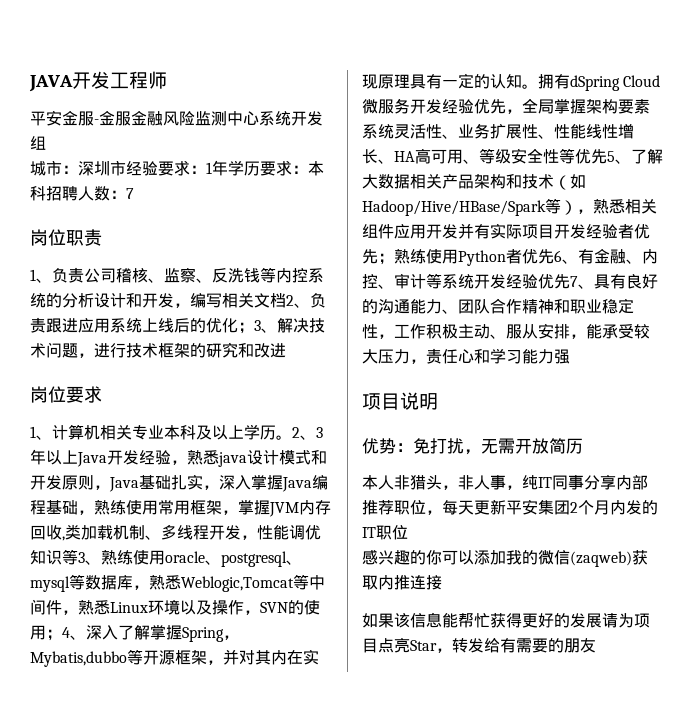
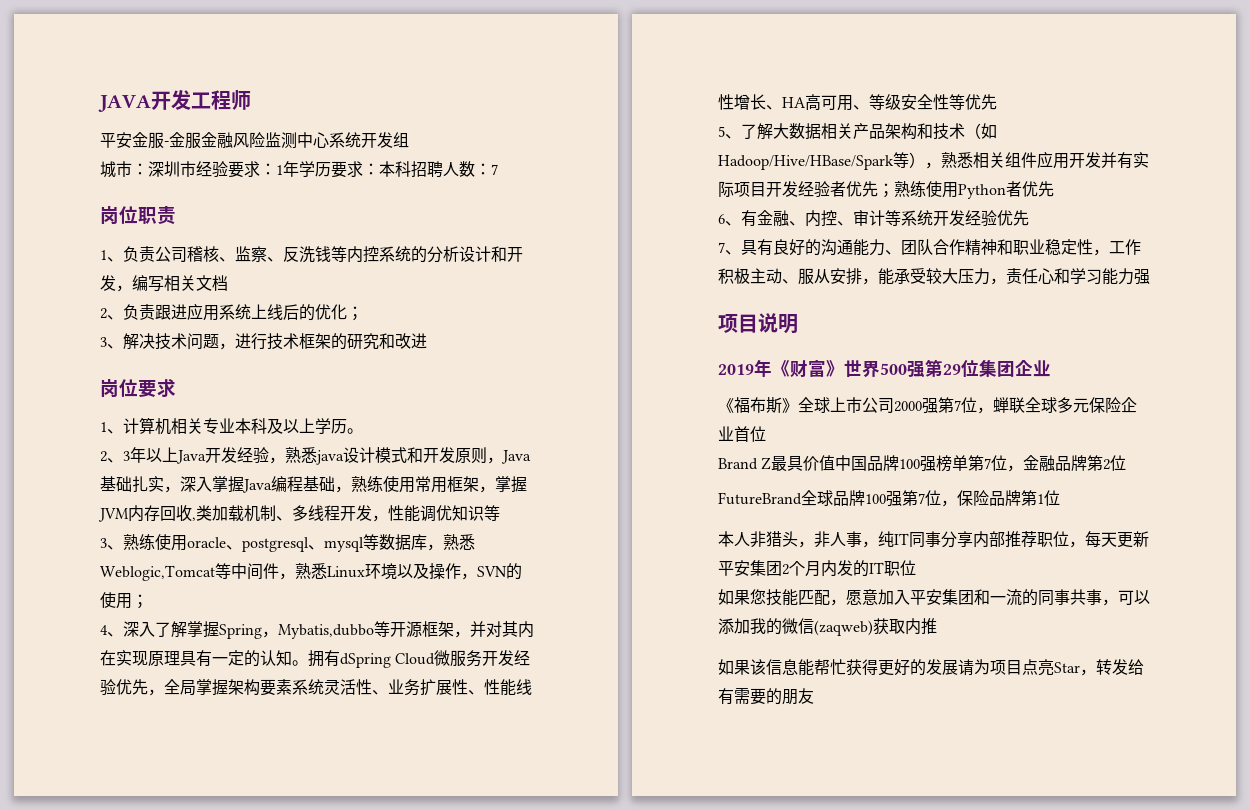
- 1、负责公司稽核、监察、反洗钱等内控系统的分析设计和开发，编写相关文档2、负责跟进应用系统上线后的优化；3、解决技术问题，进行技术框架的研究和改进
+ 1、负责公司稽核、监察、反洗钱等内控系统的分析设计和开发，编写相关文档
+ 2、负责跟进应用系统上线后的优化；
+ 3、解决技术问题，进行技术框架的研究和改进
- 1、计算机相关专业本科及以上学历。2、3年以上Java开发经验，熟悉java设计模式和开发原则，Java基础扎实，深入掌握Java编程基础，熟练使用常用框架，掌握JVM内存回收,类加载机制、多线程开发，性能调优知识等3、熟练使用oracle、postgresql、mysql等数据库，熟悉Weblogic,Tomcat等中间件，熟悉Linux环境以及操作，SVN的使用；4、深入了解掌握Spring，Mybatis,dubbo等开源框架，并对其内在实现原理具有一定的认知。
+ 1、计算机相关专业本科及以上学历。
+ 2、3年以上Java开发经验，熟悉java设计模式和开发原则，Java基础扎实，深入掌握Java编程基础，熟练使用常用框架，掌握JVM内存回收,类加载机制、多线程开发，性能调优知识等
+ 3、熟练使用oracle、postgresql、mysql等数据库，熟悉Weblogic,Tomcat等中间件，熟悉Linux环境以及操作，SVN的使用；
+ 4、深入了解掌握Spring，Mybatis,dubbo等开源框架，并对其内在实现原理具有一定的认知。
- 拥有dSpring Cloud微服务开发经验优先，全局掌握架构要素系统灵活性、业务扩展性、性能线性增长、HA高可用、等级安全性等优先5、了解大数据相关产品架构和技术（如Hadoop/Hive/HBase/Spark等），熟悉相关组件应用开发并有实际项目开发经验者优先；
+ 拥有dSpring Cloud微服务开发经验优先，全局掌握架构要素系统灵活性、业务扩展性、性能线性增长、HA高可用、等级安全性等优先
+ 5、了解大数据相关产品架构和技术（如Hadoop/Hive/HBase/Spark等），熟悉相关组件应用开发并有实际项目开发经验者优先；
- 熟练使用Python者优先6、有金融、内控、审计等系统开发经验优先7、具有良好的沟通能力、团队合作精神和职业稳定性，工作积极主动、服从安排，能承受较大压力，责任心和学习能力强
+ 熟练使用Python者优先
+ 6、有金融、内控、审计等系统开发经验优先
+ 7、具有良好的沟通能力、团队合作精神和职业稳定性，工作积极主动、服从安排，能承受较大压力，责任心和学习能力强
- 优势：免打扰，无需开放简历
+ 2019年《财富》世界500强第29位集团企业
+ 《福布斯》全球上市公司2000强第7位，蝉联全球多元保险企业首位
+ Brand Z最具价值中国品牌100强榜单第7位，金融品牌第2位
+ FutureBrand全球品牌100强第7位，保险品牌第1位
- 感兴趣的你可以添加我的微信(zaqweb)获取内推连接
+ 如果您技能匹配，愿意加入平安集团和一流的同事共事，可以添加我的微信(zaqweb)获取内推

